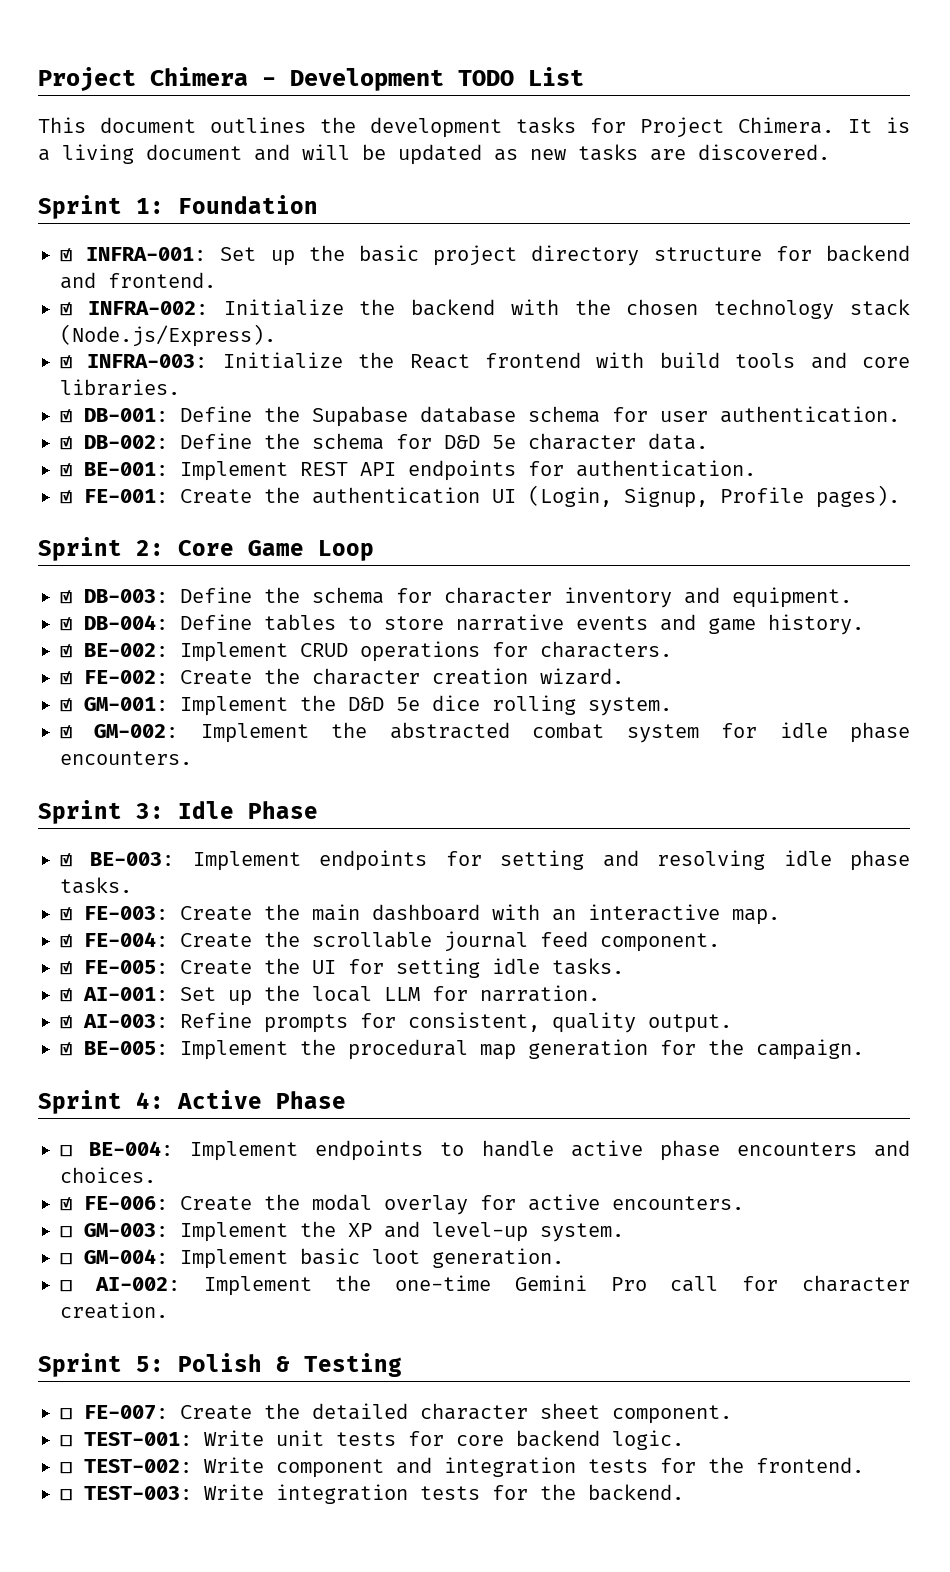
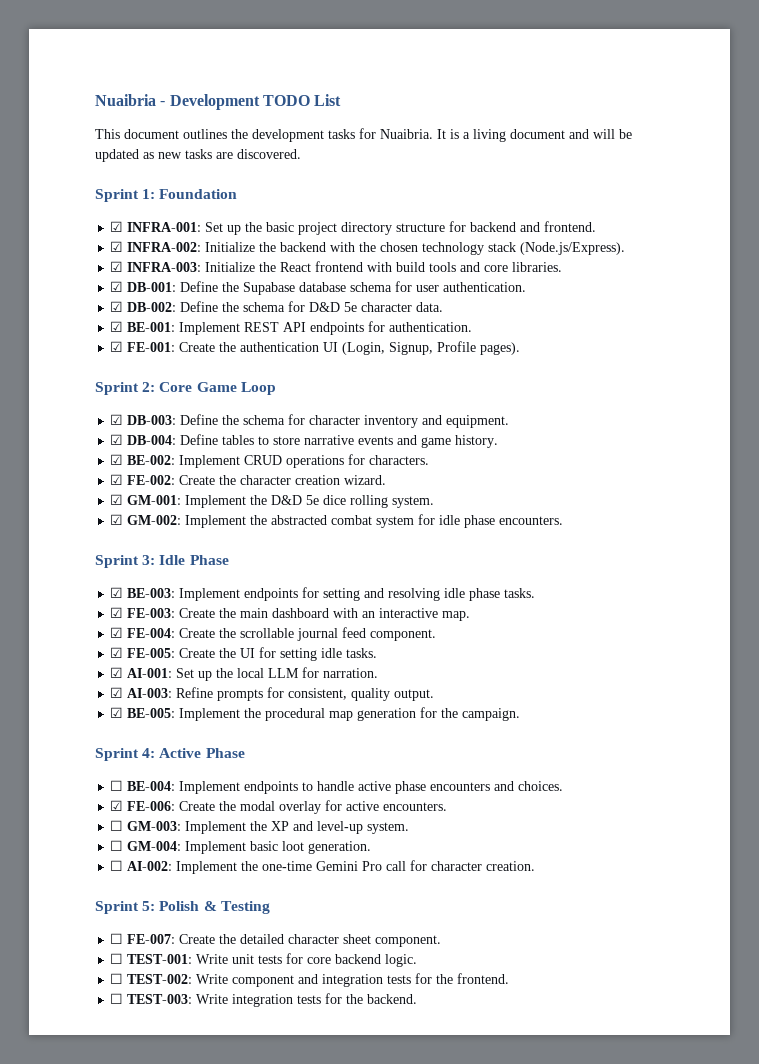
- Project Chimera - Development TODO List
+ Nuaibria - Development TODO List
- This document outlines the development tasks for Project Chimera.
+ This document outlines the development tasks for Nuaibria.

